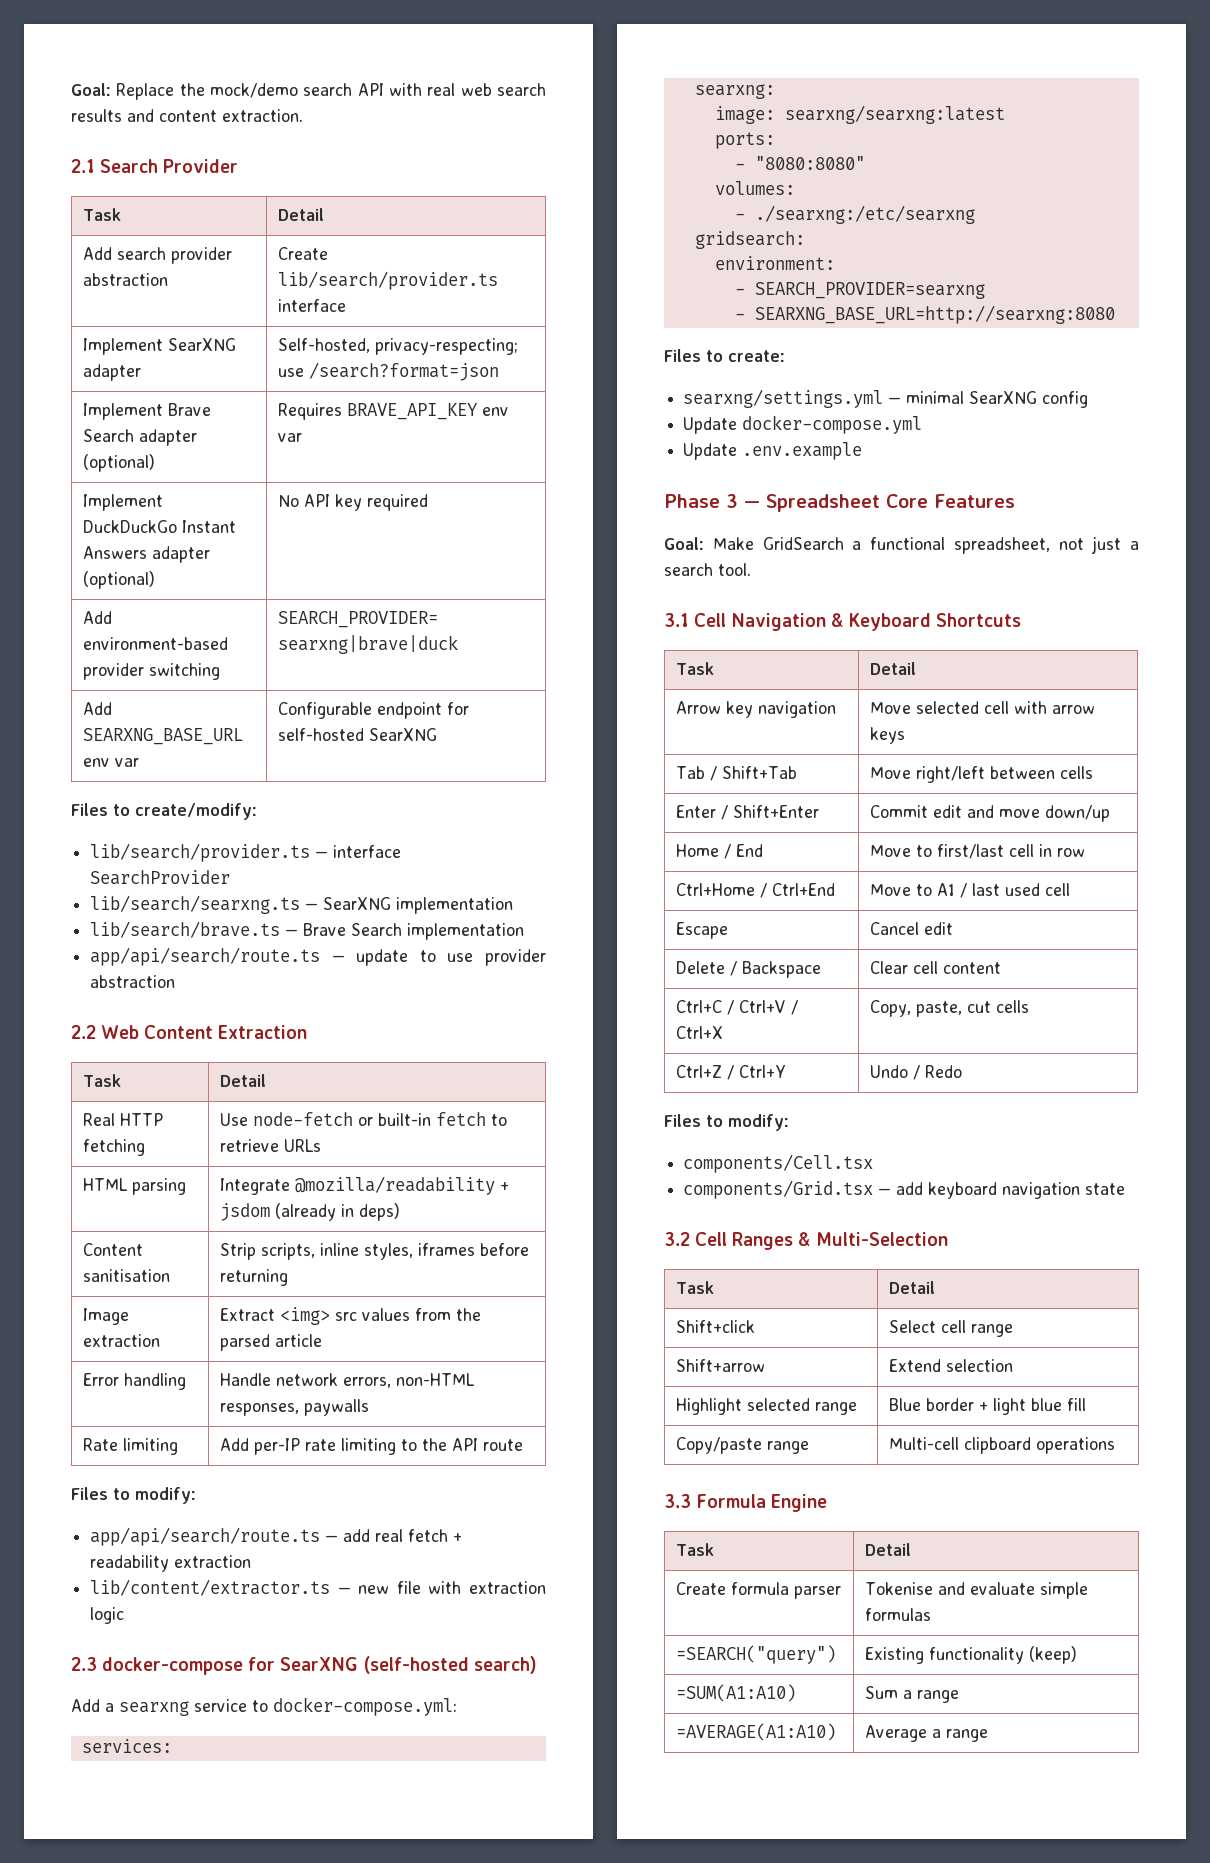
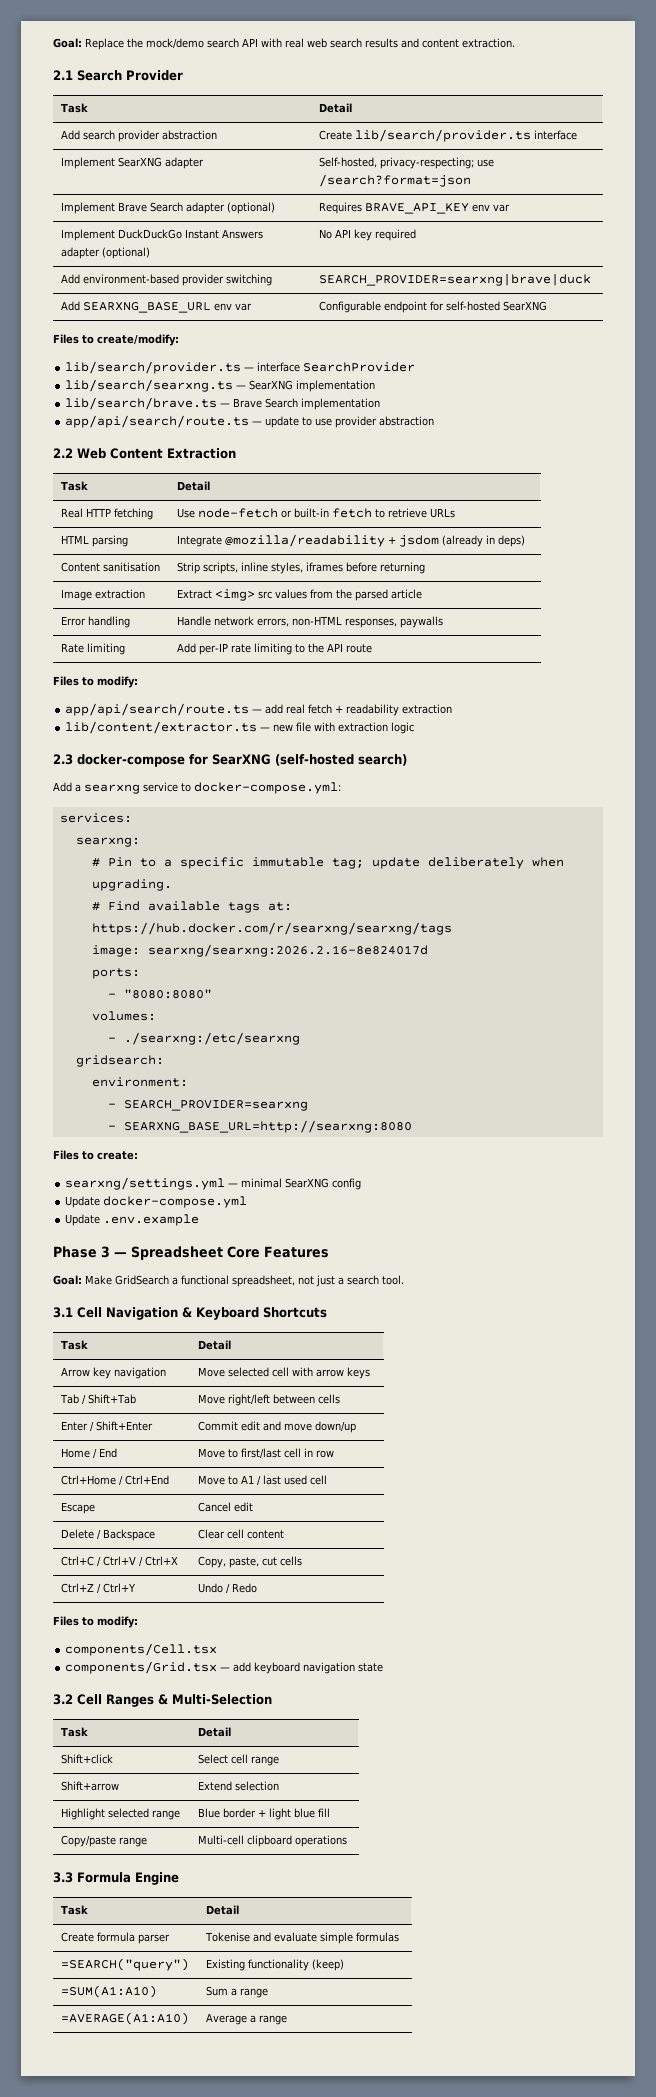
+ # Pin to a specific immutable tag; update deliberately when upgrading.
+ # Find available tags at: https://hub.docker.com/r/searxng/searxng/tags
- image: searxng/searxng:latest
+ image: searxng/searxng:2026.2.16-8e824017d

